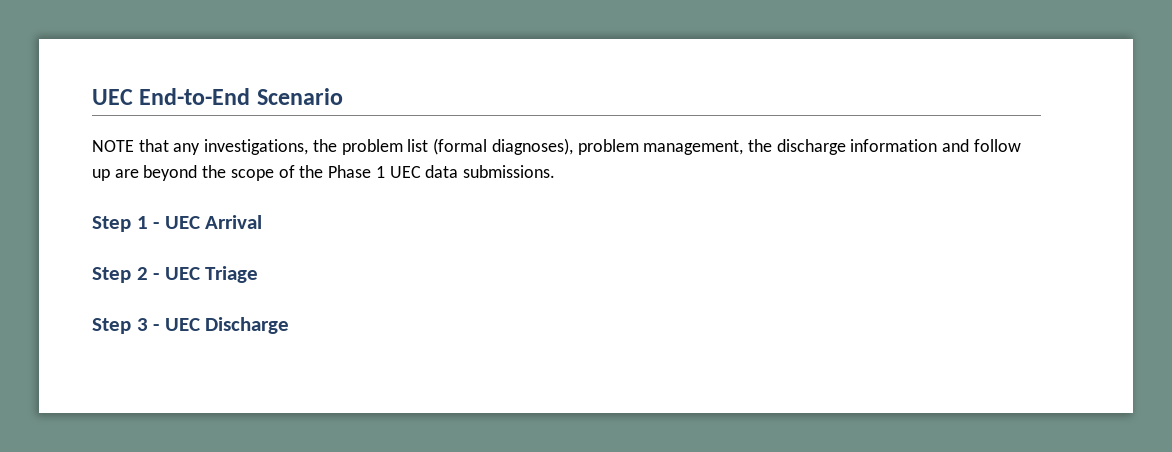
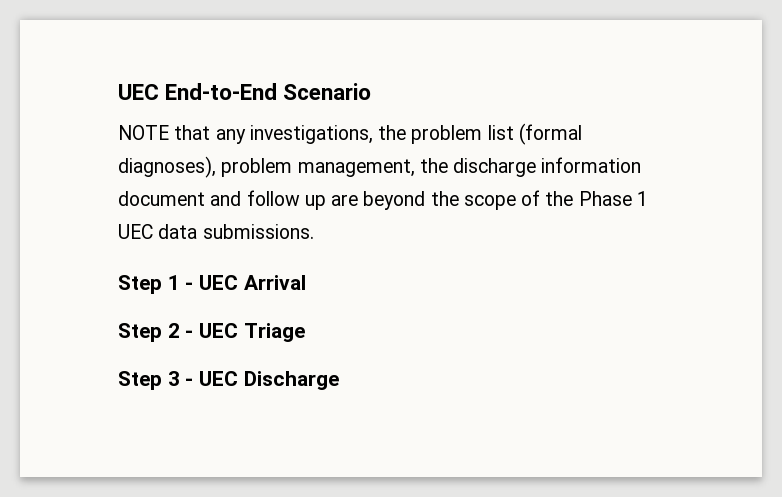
- NOTE that any investigations, the problem list (formal diagnoses), problem management, the discharge information and follow up are beyond the scope of the Phase 1 UEC data submissions.
+ NOTE that any investigations, the problem list (formal diagnoses), problem management, the discharge information document and follow up are beyond the scope of the Phase 1 UEC data submissions.

